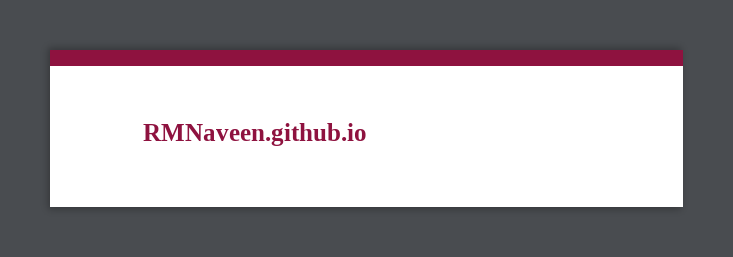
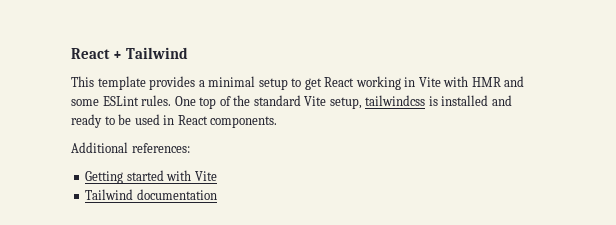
- RMNaveen.github.io
+ React + Tailwind
+ This template provides a minimal setup to get React working in Vite with HMR and some ESLint rules. One top of the standard Vite setup, tailwindcss is installed and ready to be used in React components.
+ Additional references:
+ Getting started with Vite
+ Tailwind documentation

